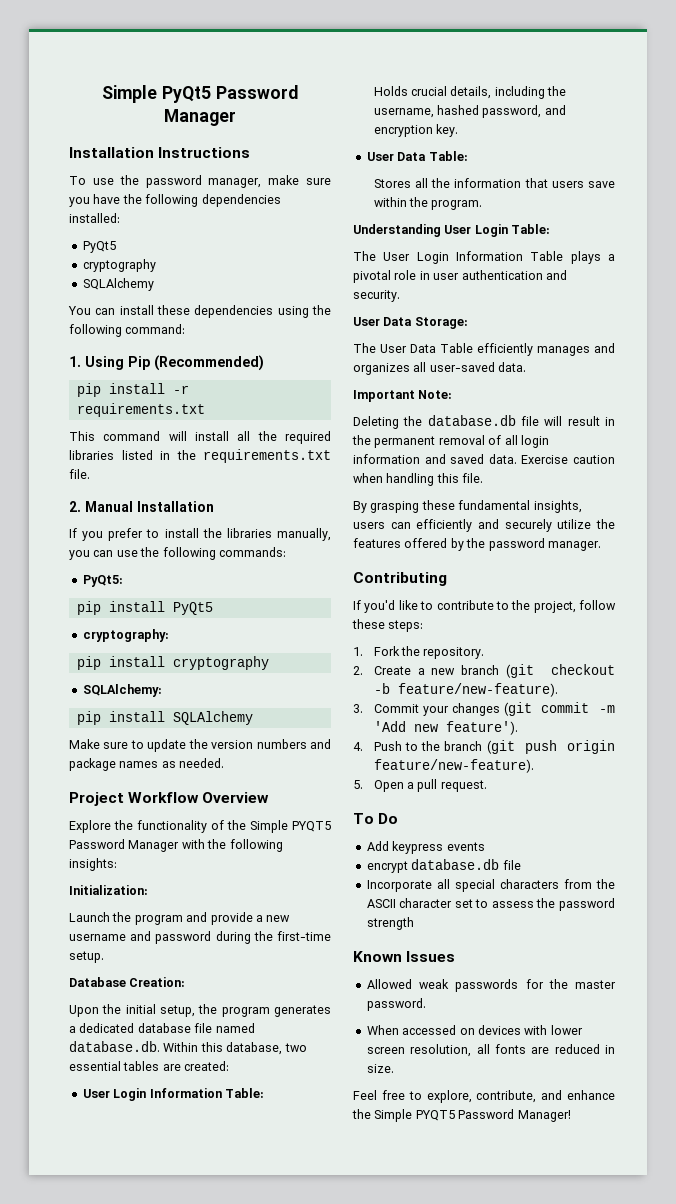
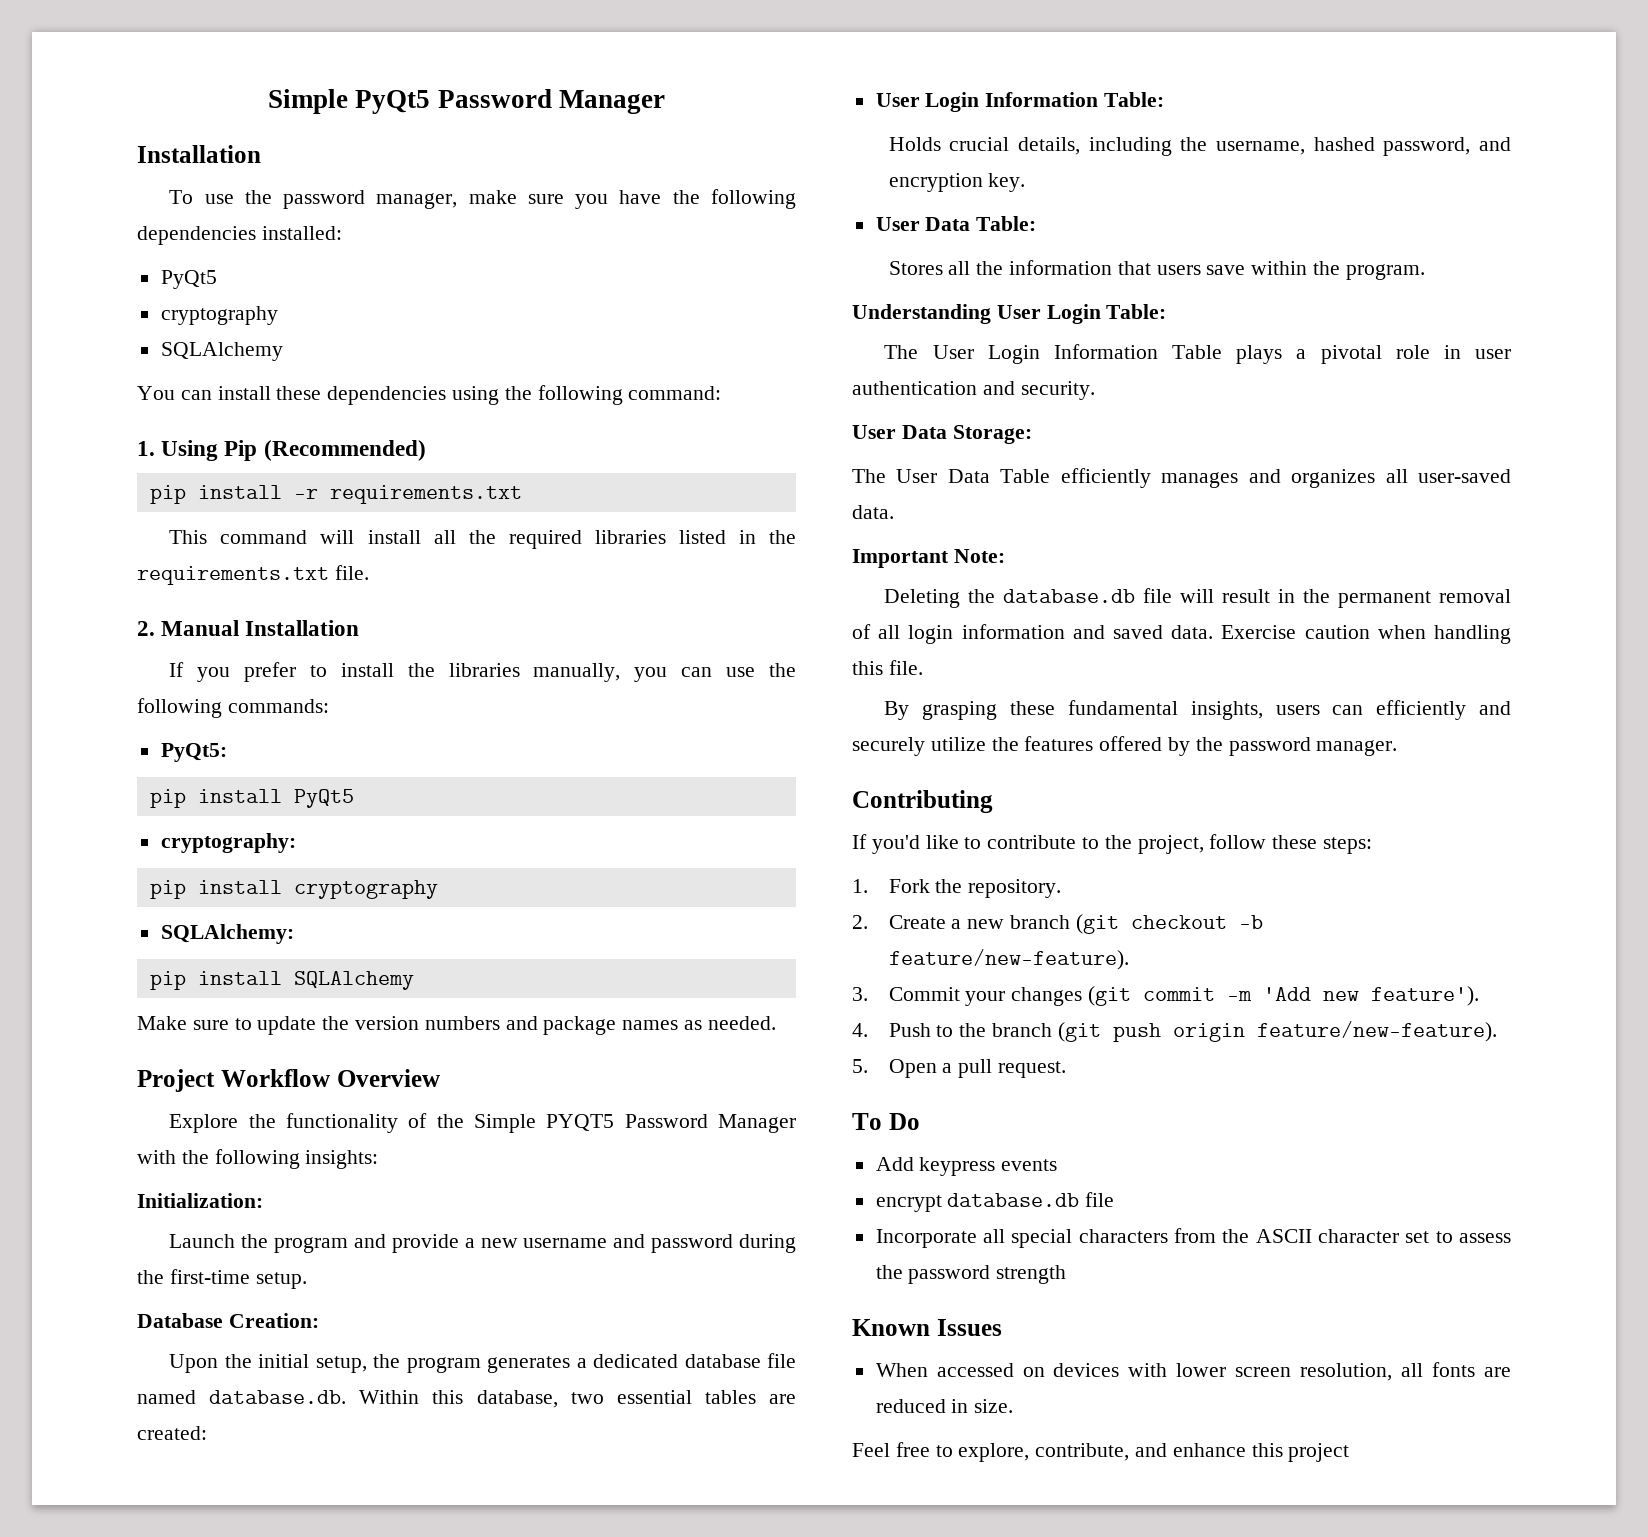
  Simple PyQt5 Password Manager
- Installation Instructions
+ Installation
- Allowed weak passwords for the master password.
- Feel free to explore, contribute, and enhance the Simple PYQT5 Password Manager!
+ Feel free to explore, contribute, and enhance this project

